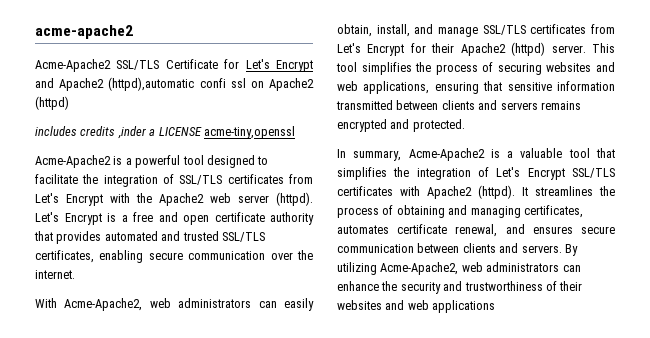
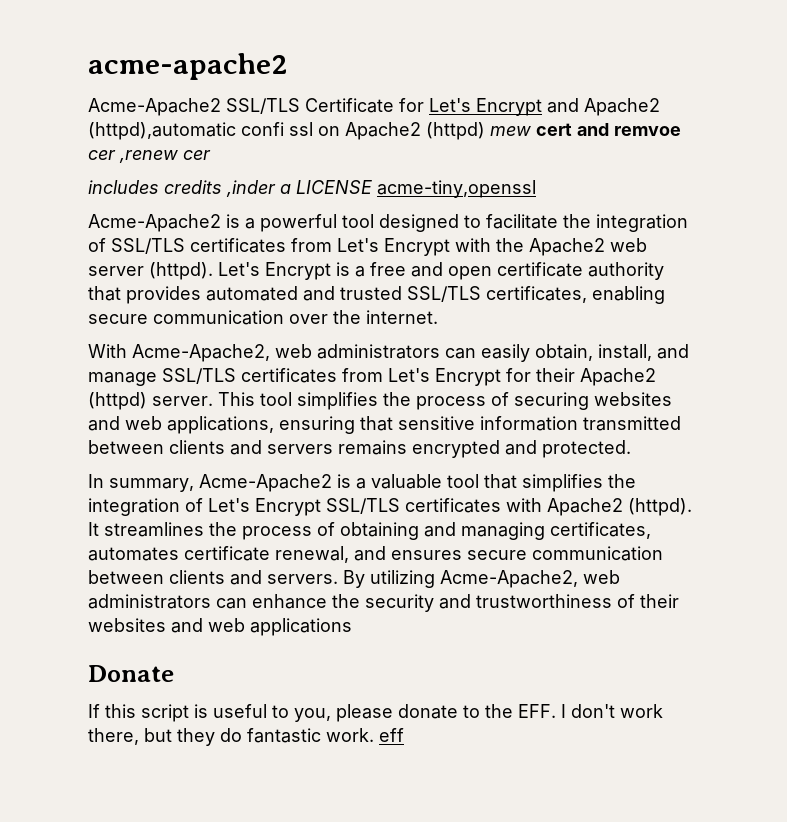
- Acme-Apache2 SSL/TLS Certificate for Let's Encrypt and Apache2 (httpd),automatic confi ssl on Apache2 (httpd)
+ Acme-Apache2 SSL/TLS Certificate for Let's Encrypt and Apache2 (httpd),automatic confi ssl on Apache2 (httpd) mew cert and remvoe cer ,renew cer
+ Donate
+ If this script is useful to you, please donate to the EFF. I don't work there, but they do fantastic work. eff

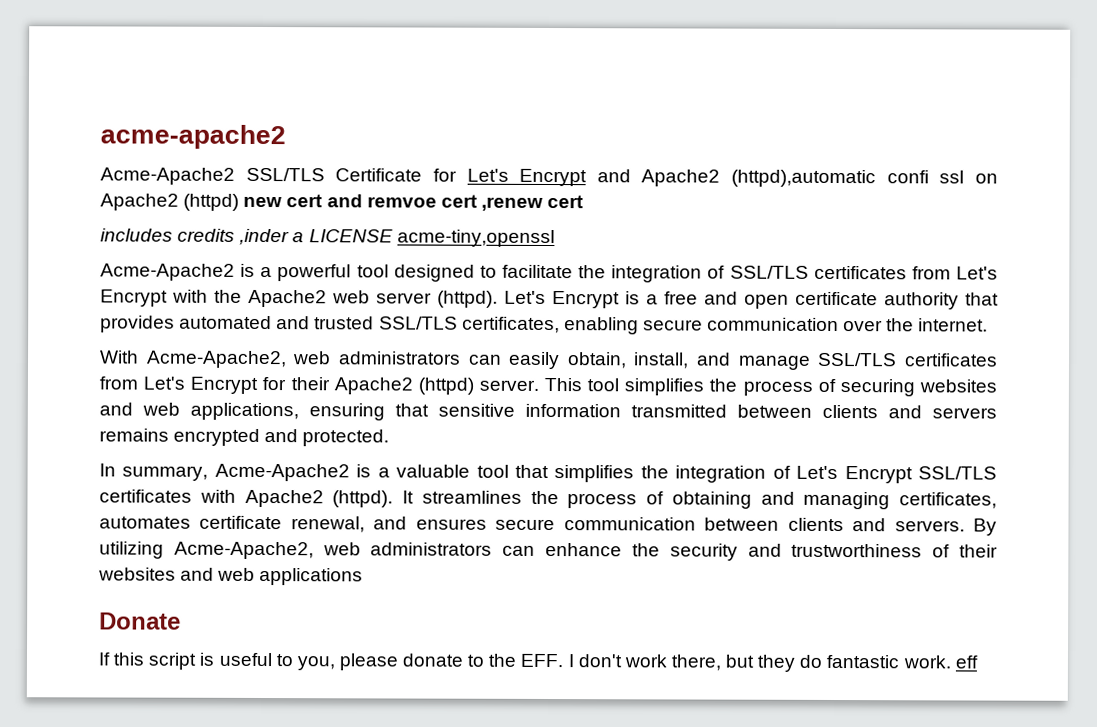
- Acme-Apache2 SSL/TLS Certificate for Let's Encrypt and Apache2 (httpd),automatic confi ssl on Apache2 (httpd) mew cert and remvoe cer ,renew cer
+ Acme-Apache2 SSL/TLS Certificate for Let's Encrypt and Apache2 (httpd),automatic confi ssl on Apache2 (httpd) new cert and remvoe cert ,renew cert

